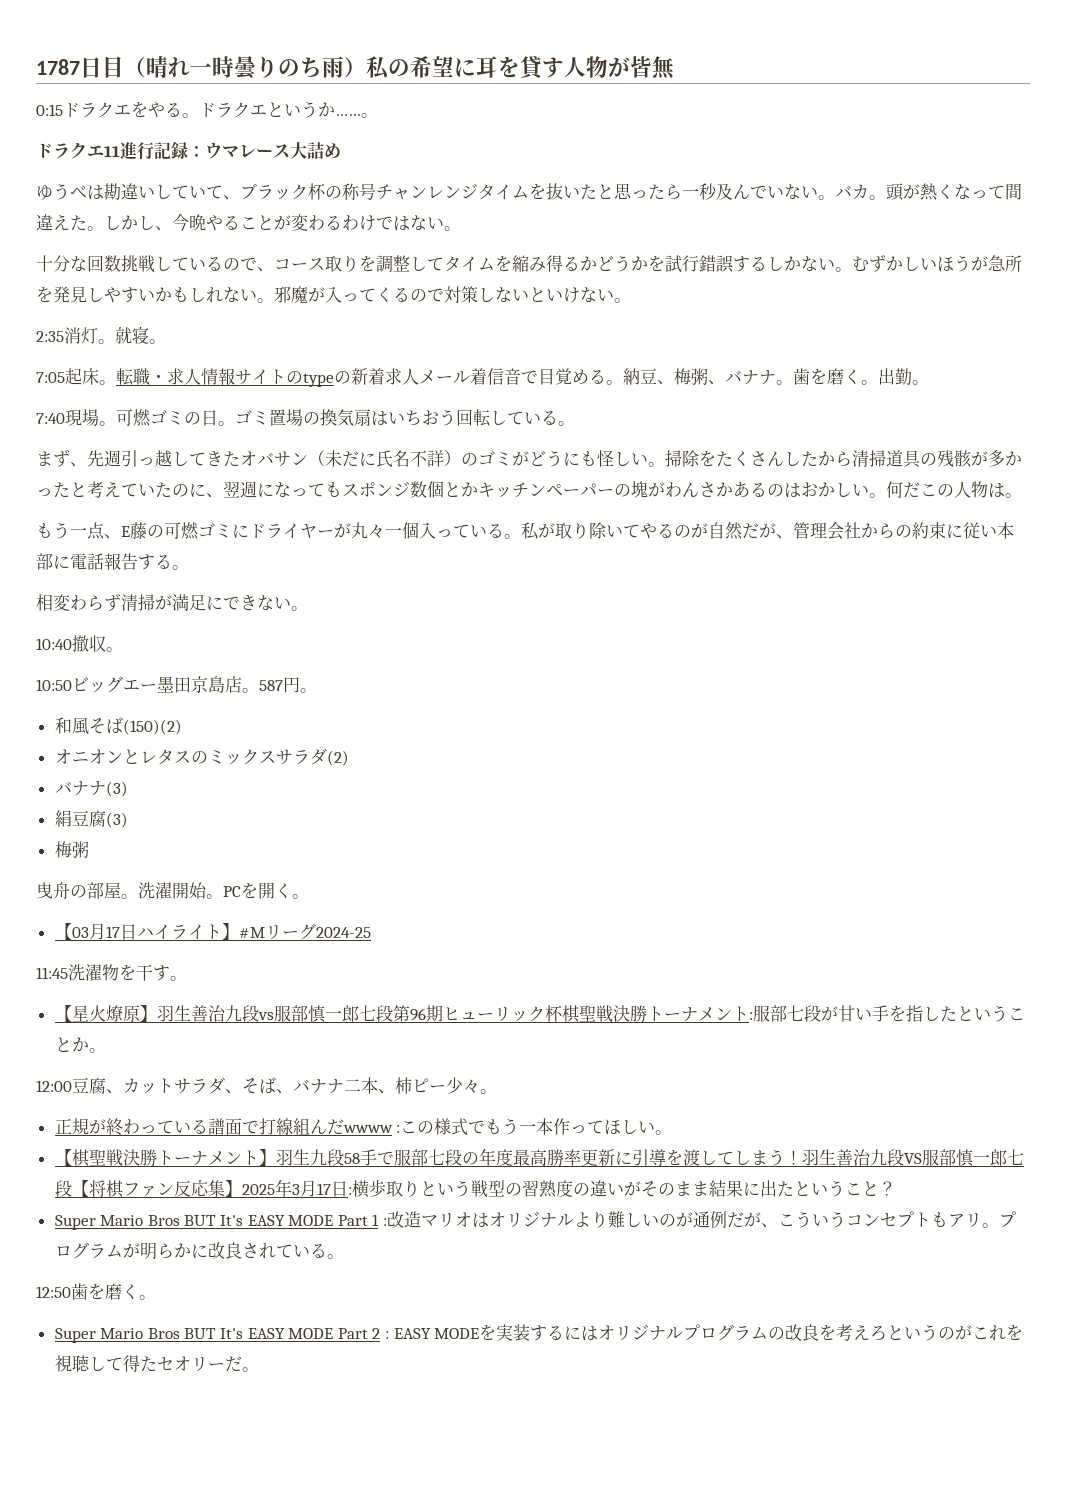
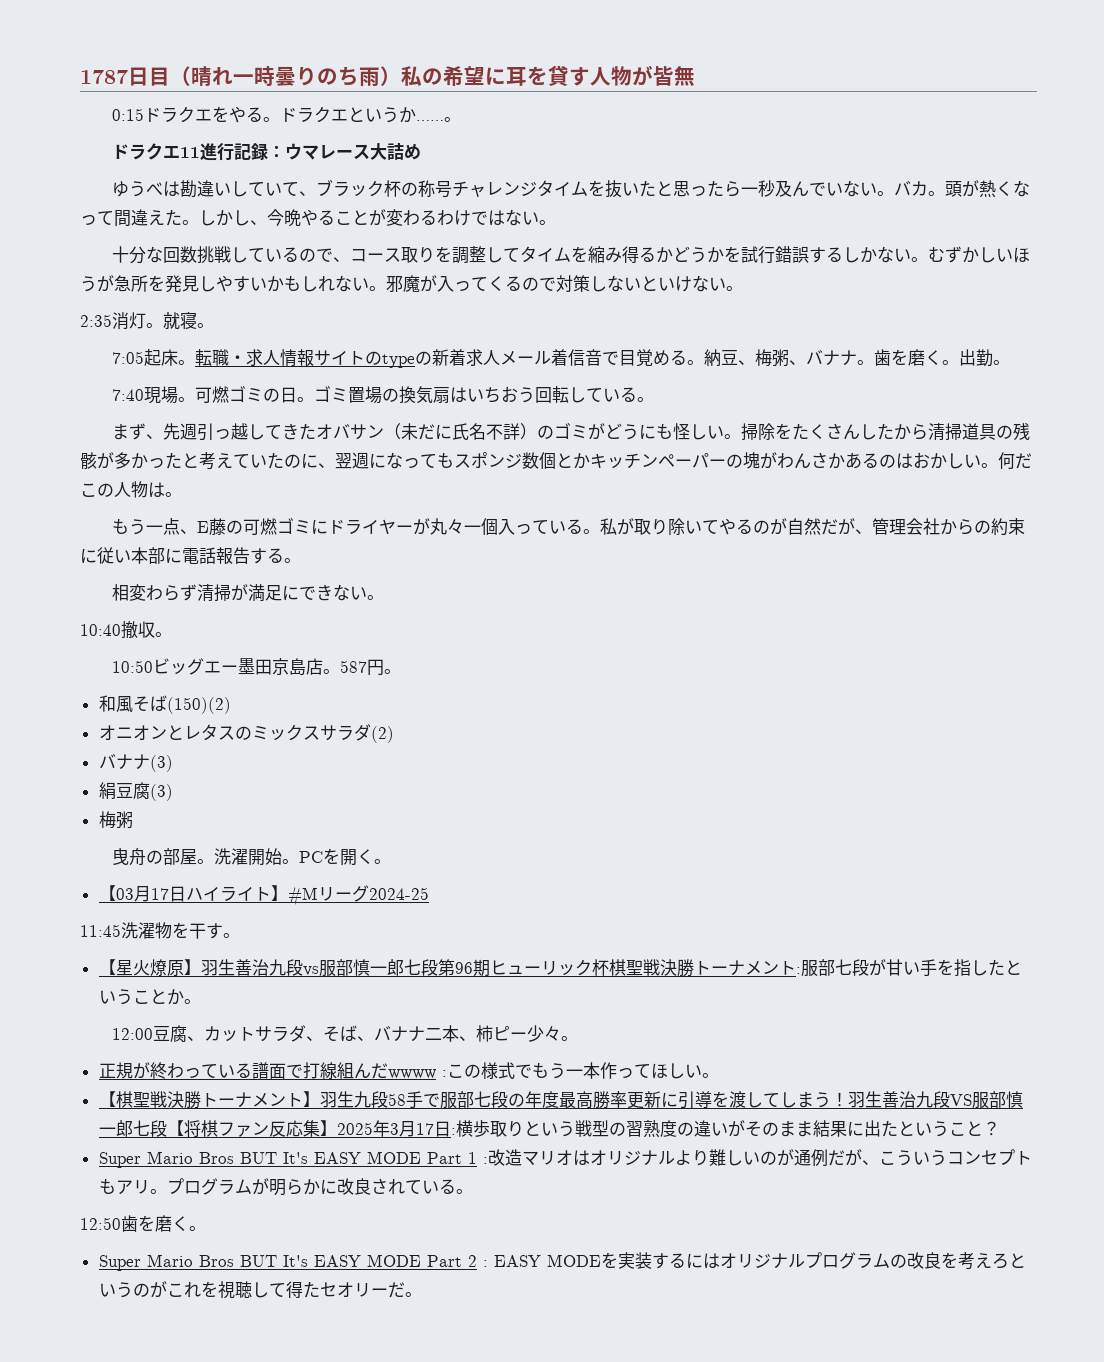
- ゆうべは勘違いしていて、ブラック杯の称号チャンレンジタイムを抜いたと思ったら一秒及んでいない。
+ ゆうべは勘違いしていて、ブラック杯の称号チャレンジタイムを抜いたと思ったら一秒及んでいない。

